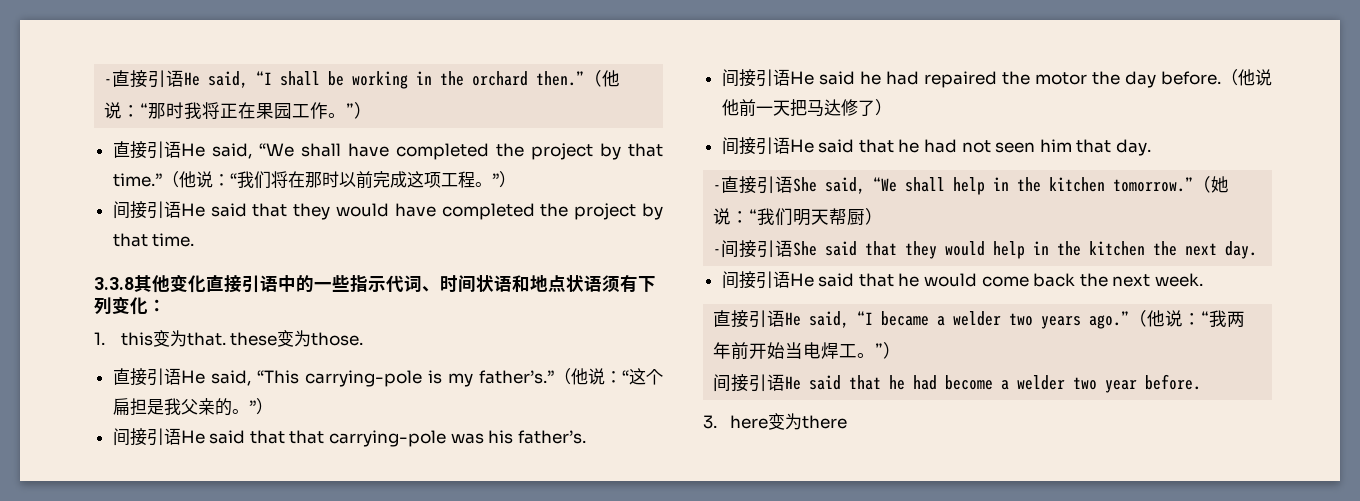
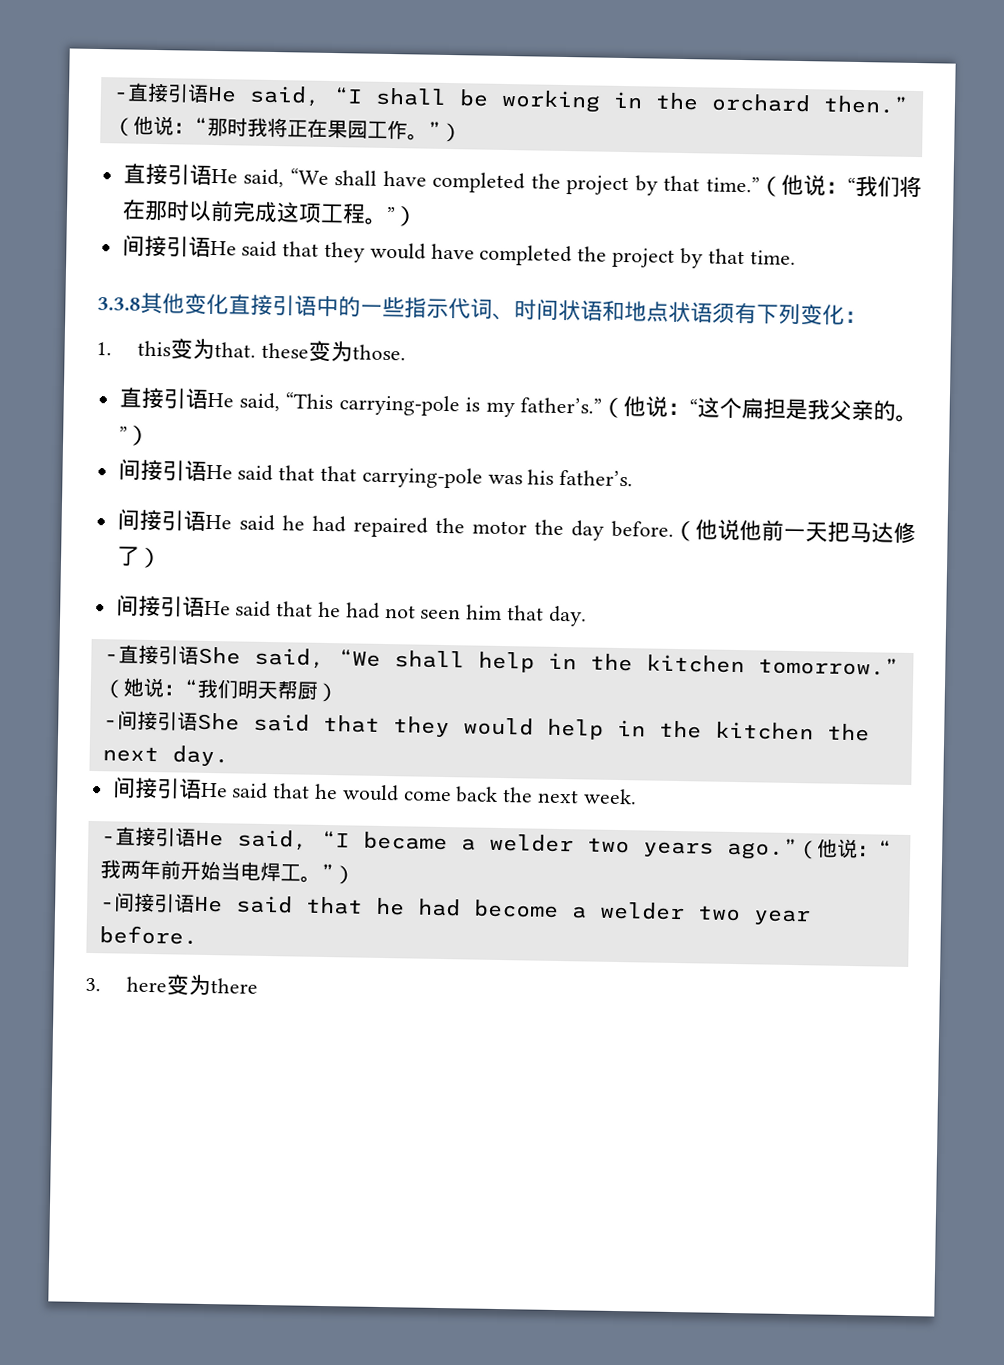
- 直接引语He said, “I became a welder two years ago.”
+ -直接引语He said, “I became a welder two years ago.”
- 间接引语He said that he had become a welder two year before.
+ -间接引语He said that he had become a welder two year before.

